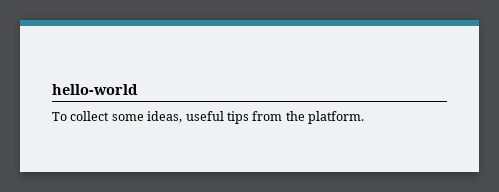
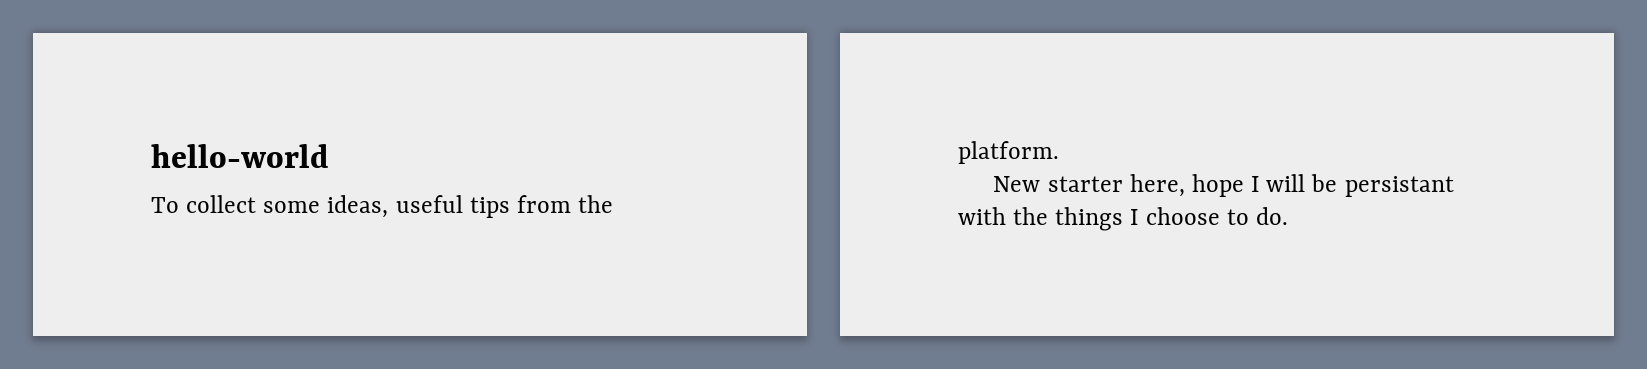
+ New starter here, hope I will be persistant with the things I choose to do.

